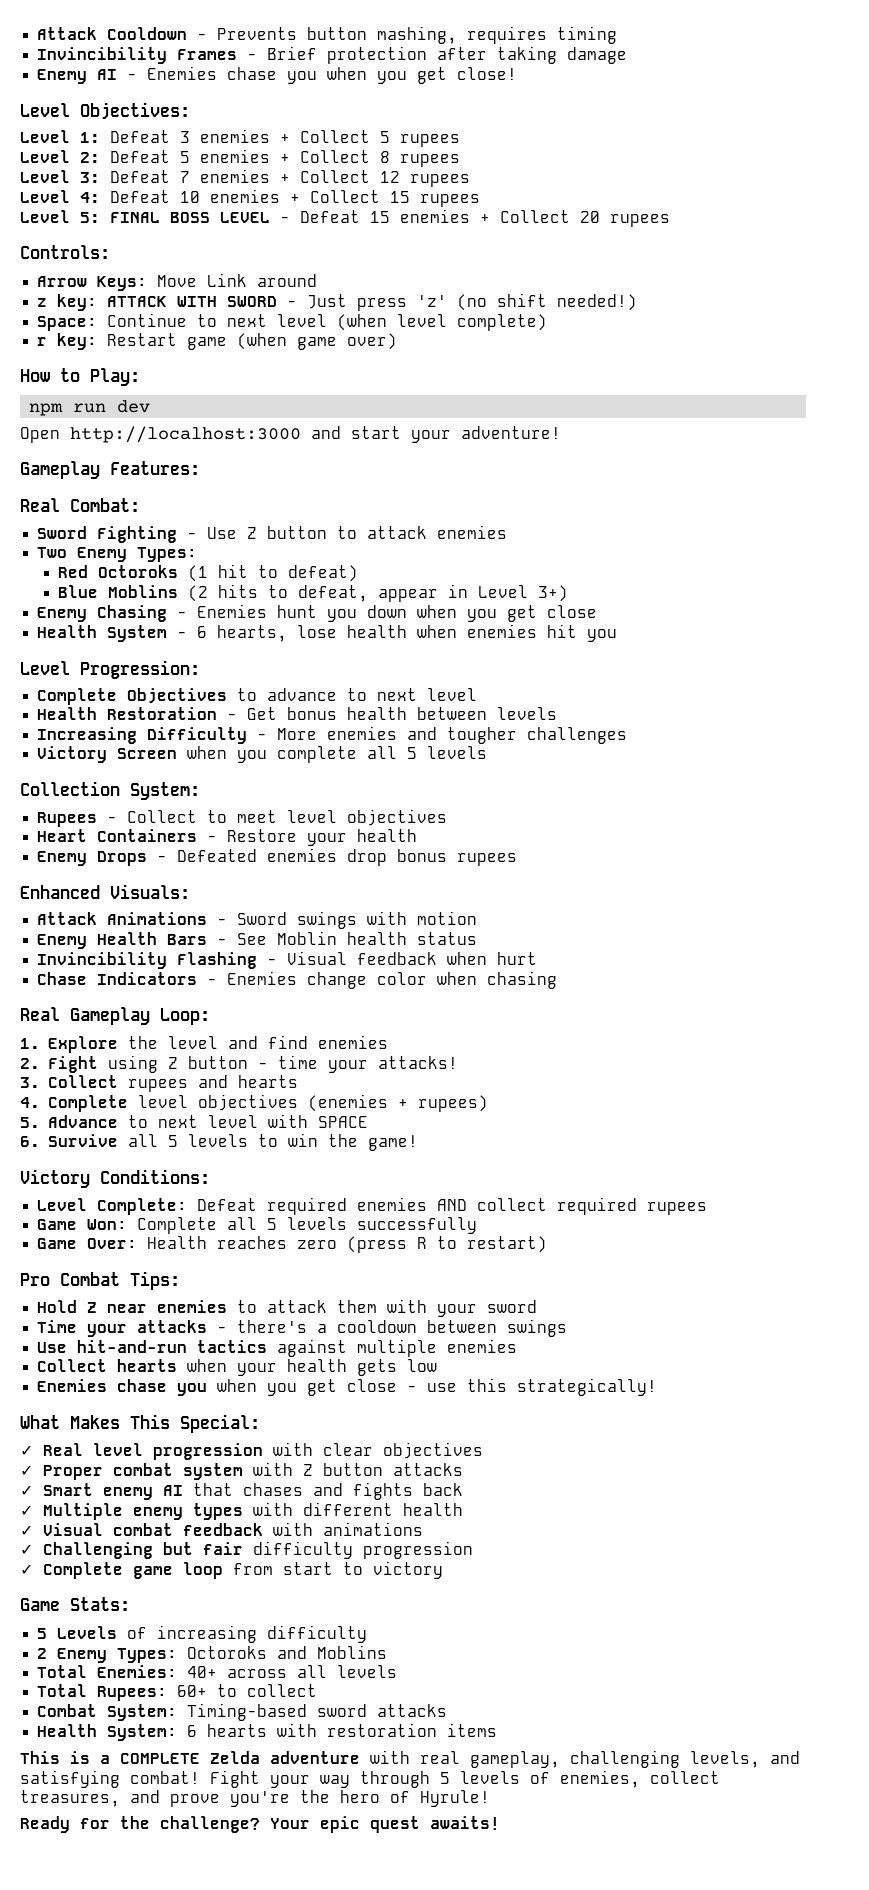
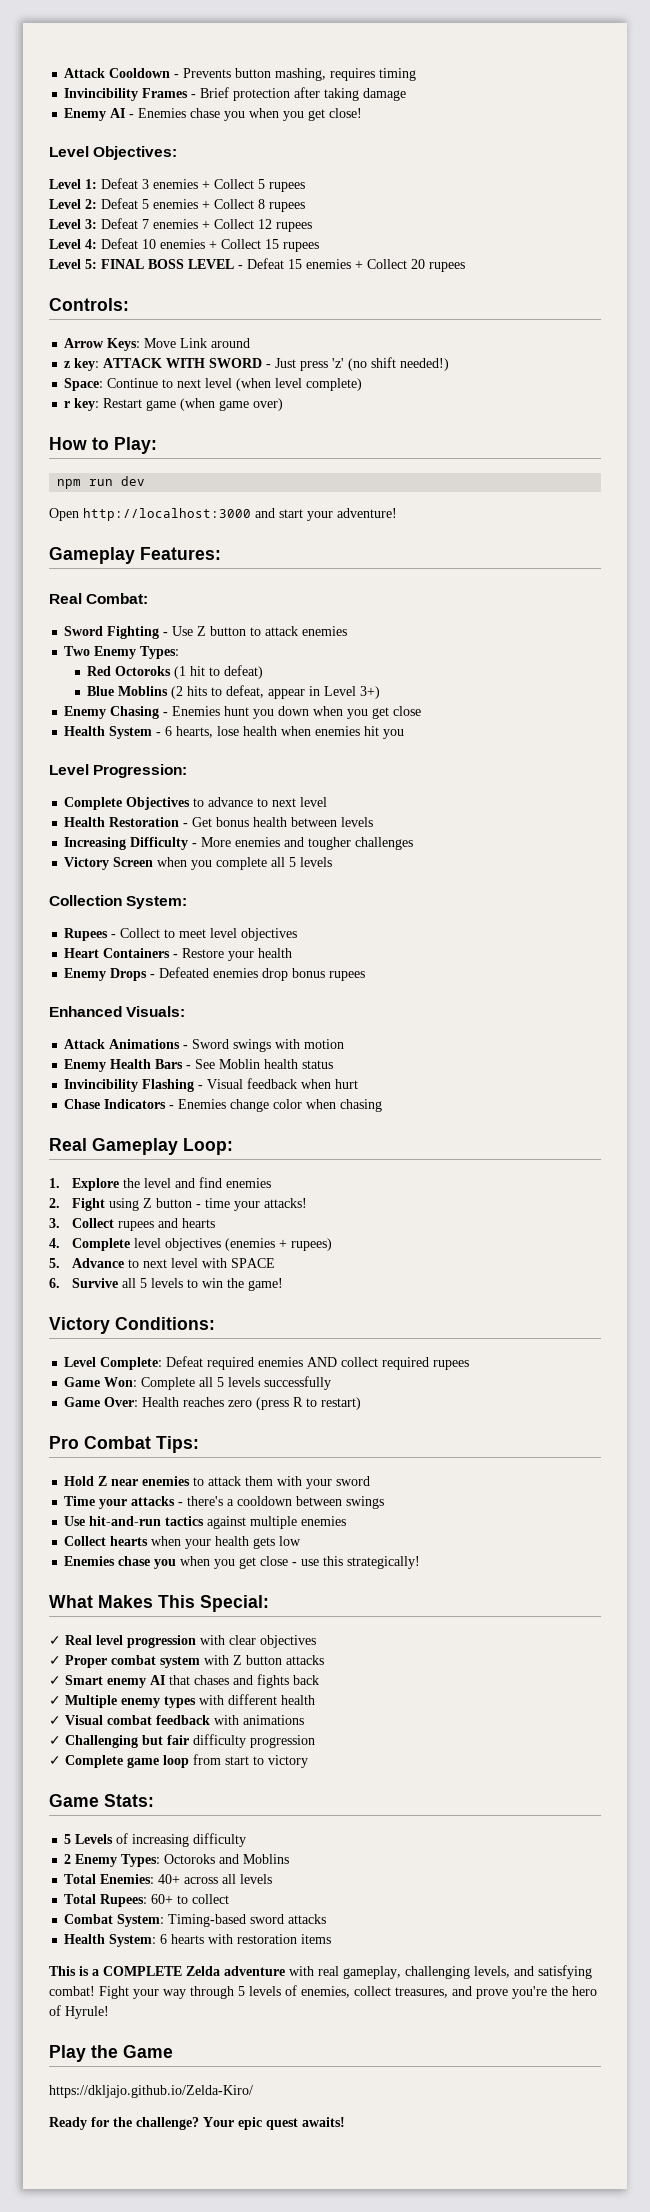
+ Play the Game
+ https://dkljajo.github.io/Zelda-Kiro/

